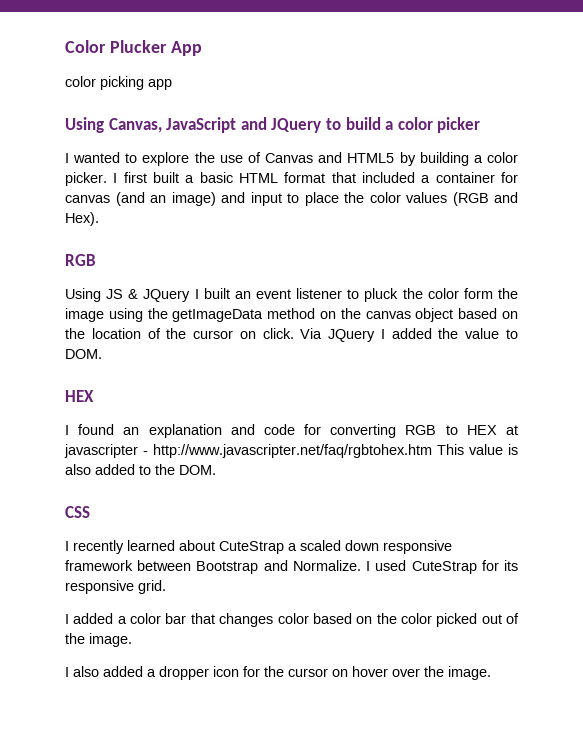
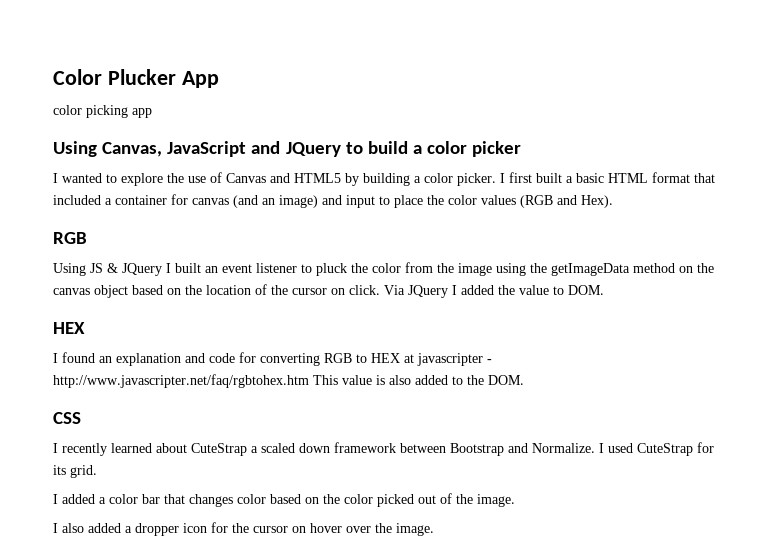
- Using JS & JQuery I built an event listener to pluck the color form the image using the getImageData method on the canvas object based on the location of the cursor on click.
+ Using JS & JQuery I built an event listener to pluck the color from the image using the getImageData method on the canvas object based on the location of the cursor on click.
- I recently learned about CuteStrap a scaled down responsive framework between Bootstrap and Normalize.
+ I recently learned about CuteStrap a scaled down framework between Bootstrap and Normalize.
- I used CuteStrap for its responsive grid.
+ I used CuteStrap for its grid.

